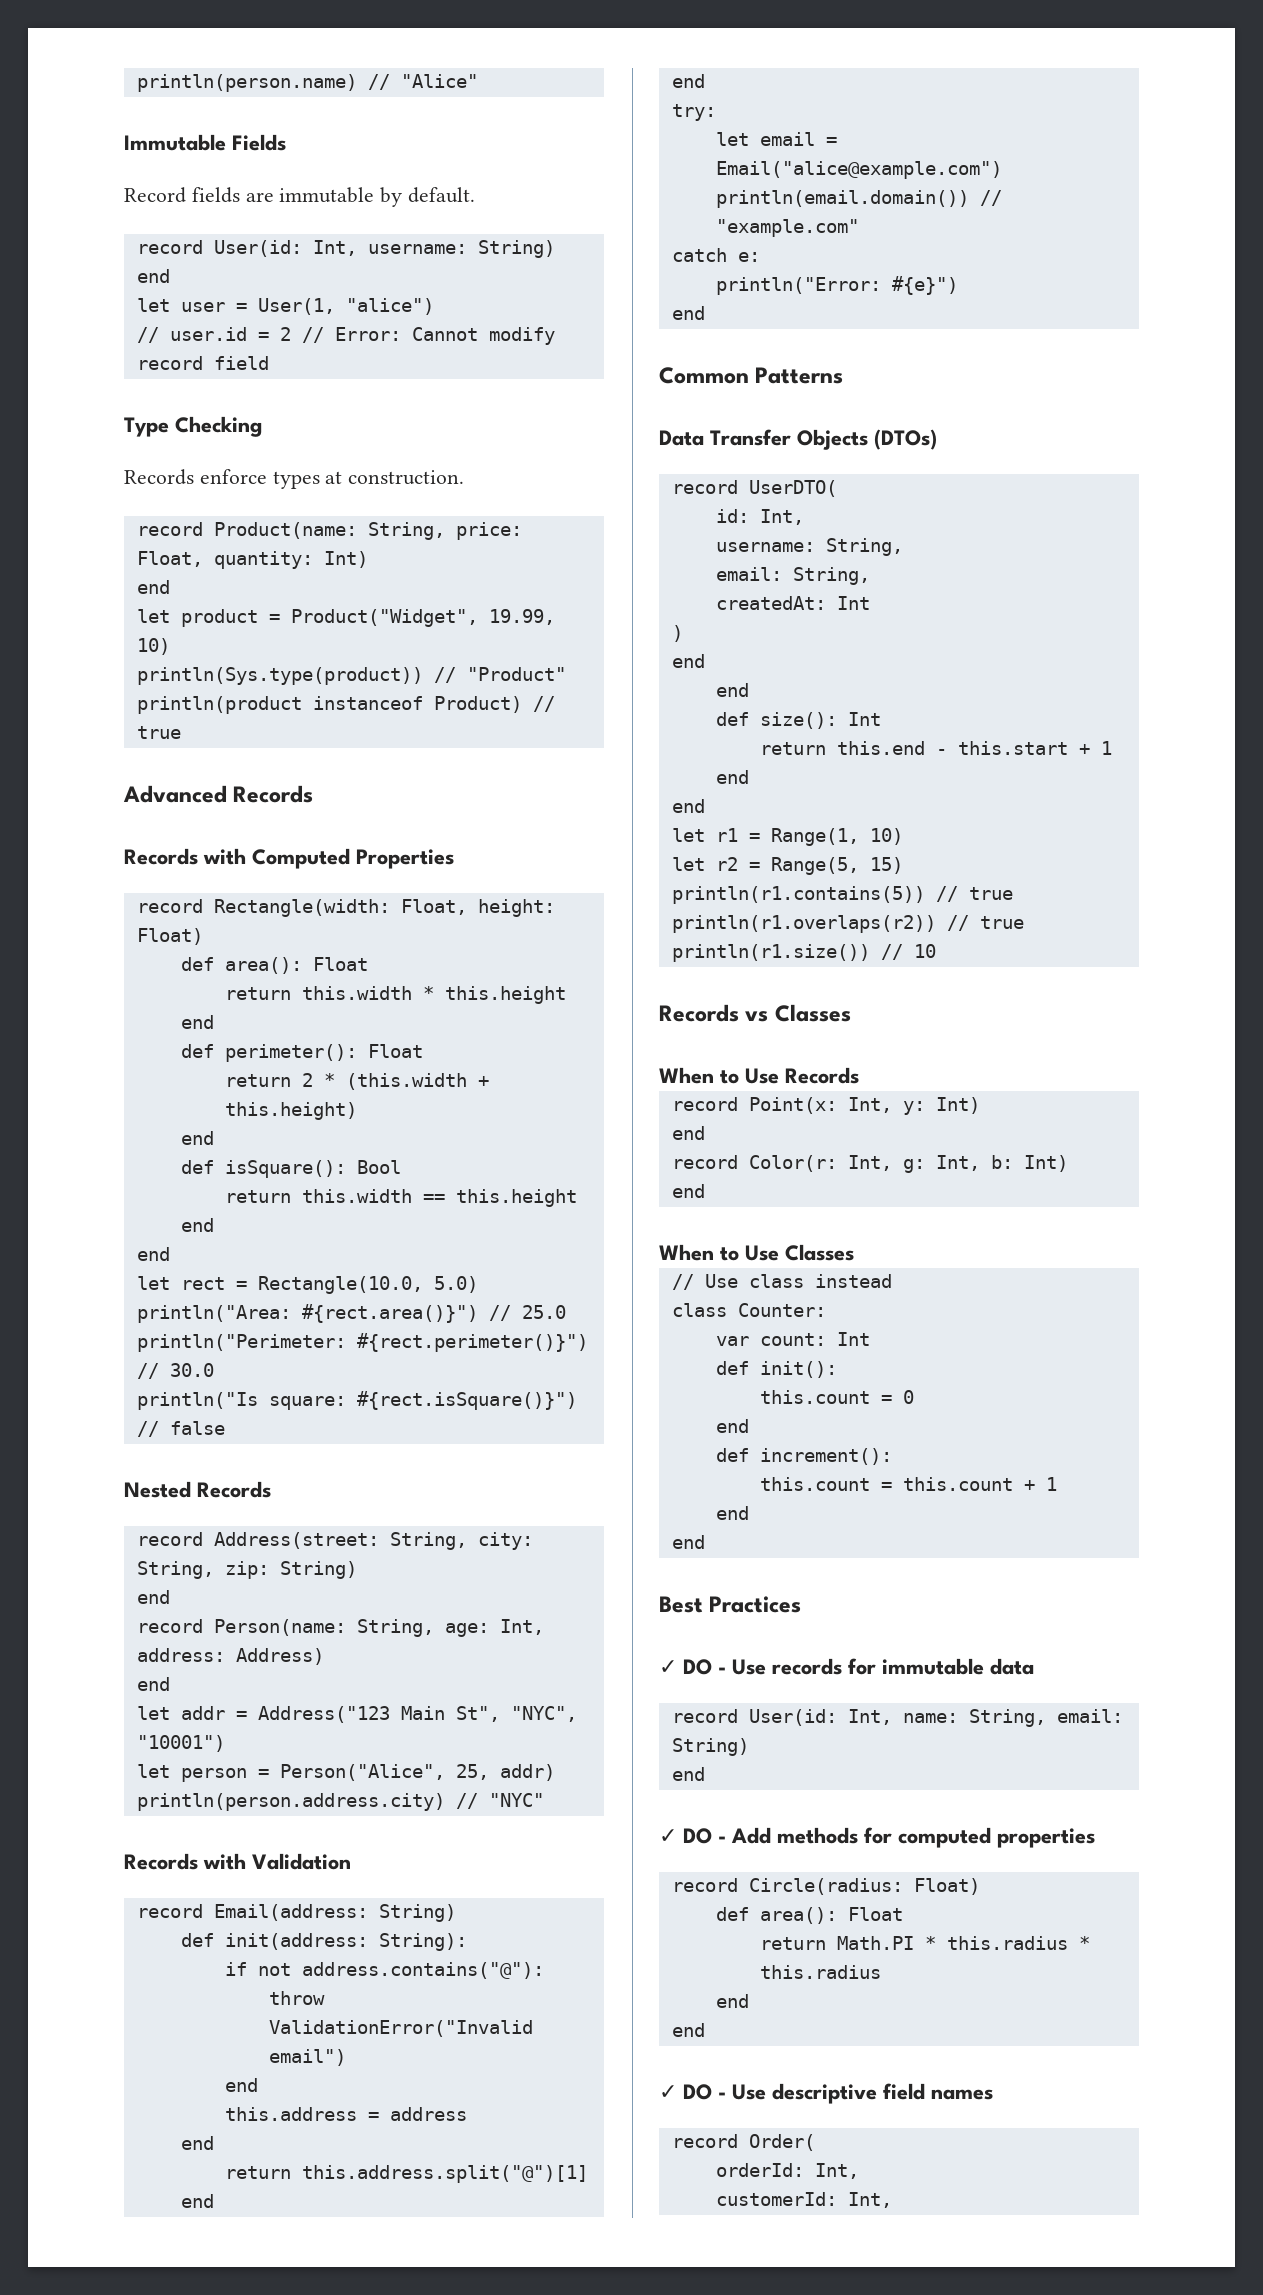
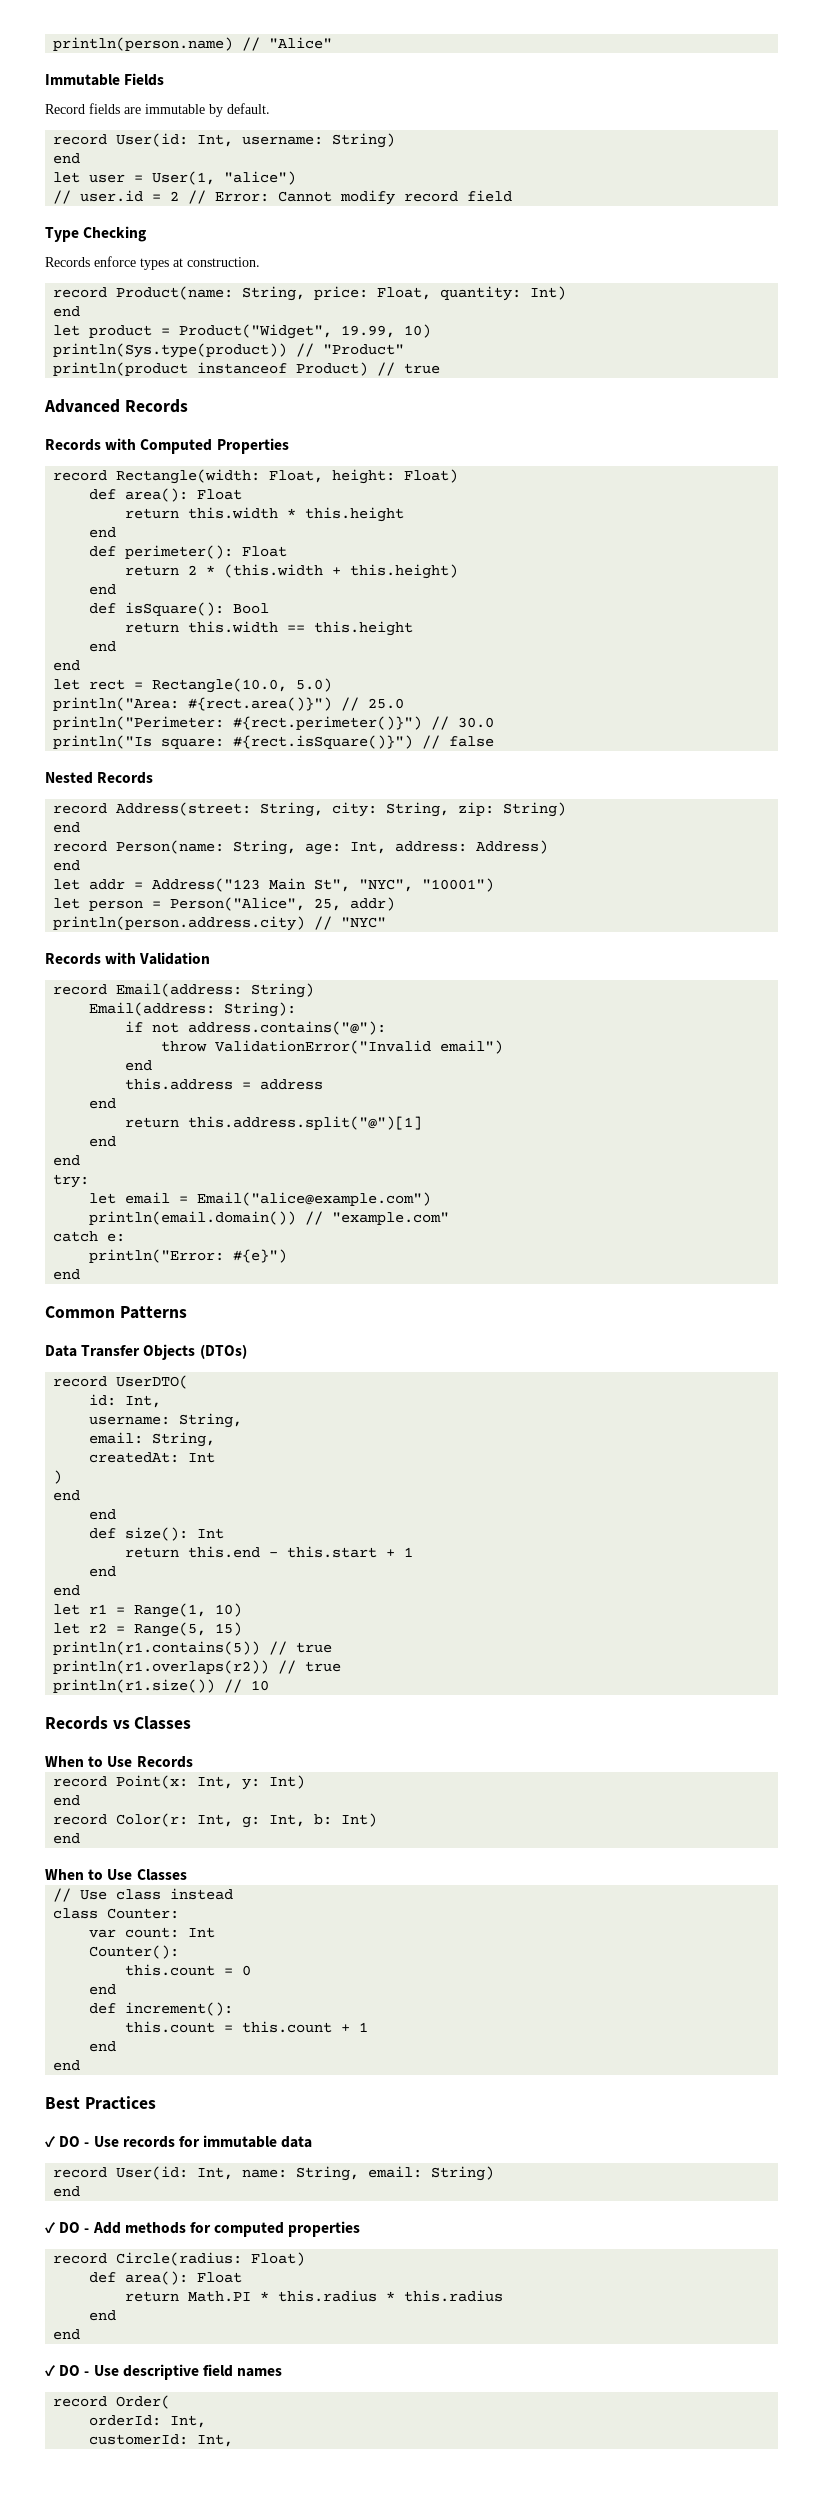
- def init(address: String):
+ Email(address: String):
- def init():
+ Counter():

